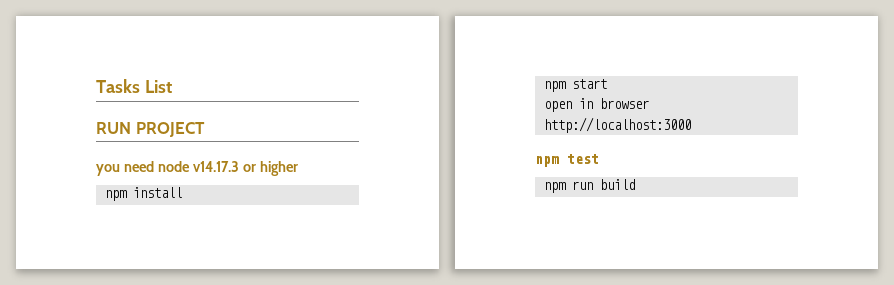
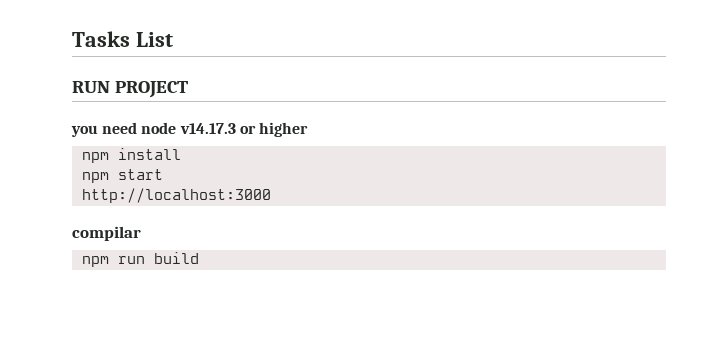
- open in browser http://localhost:3000
+ http://localhost:3000
- npm test
+ compilar

